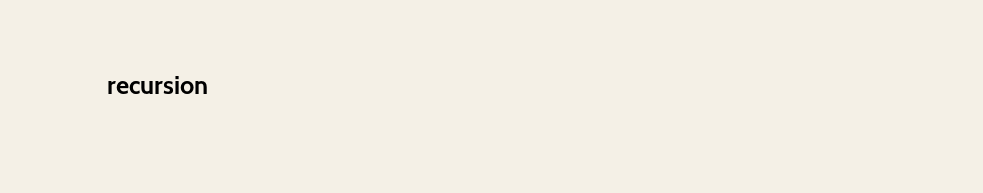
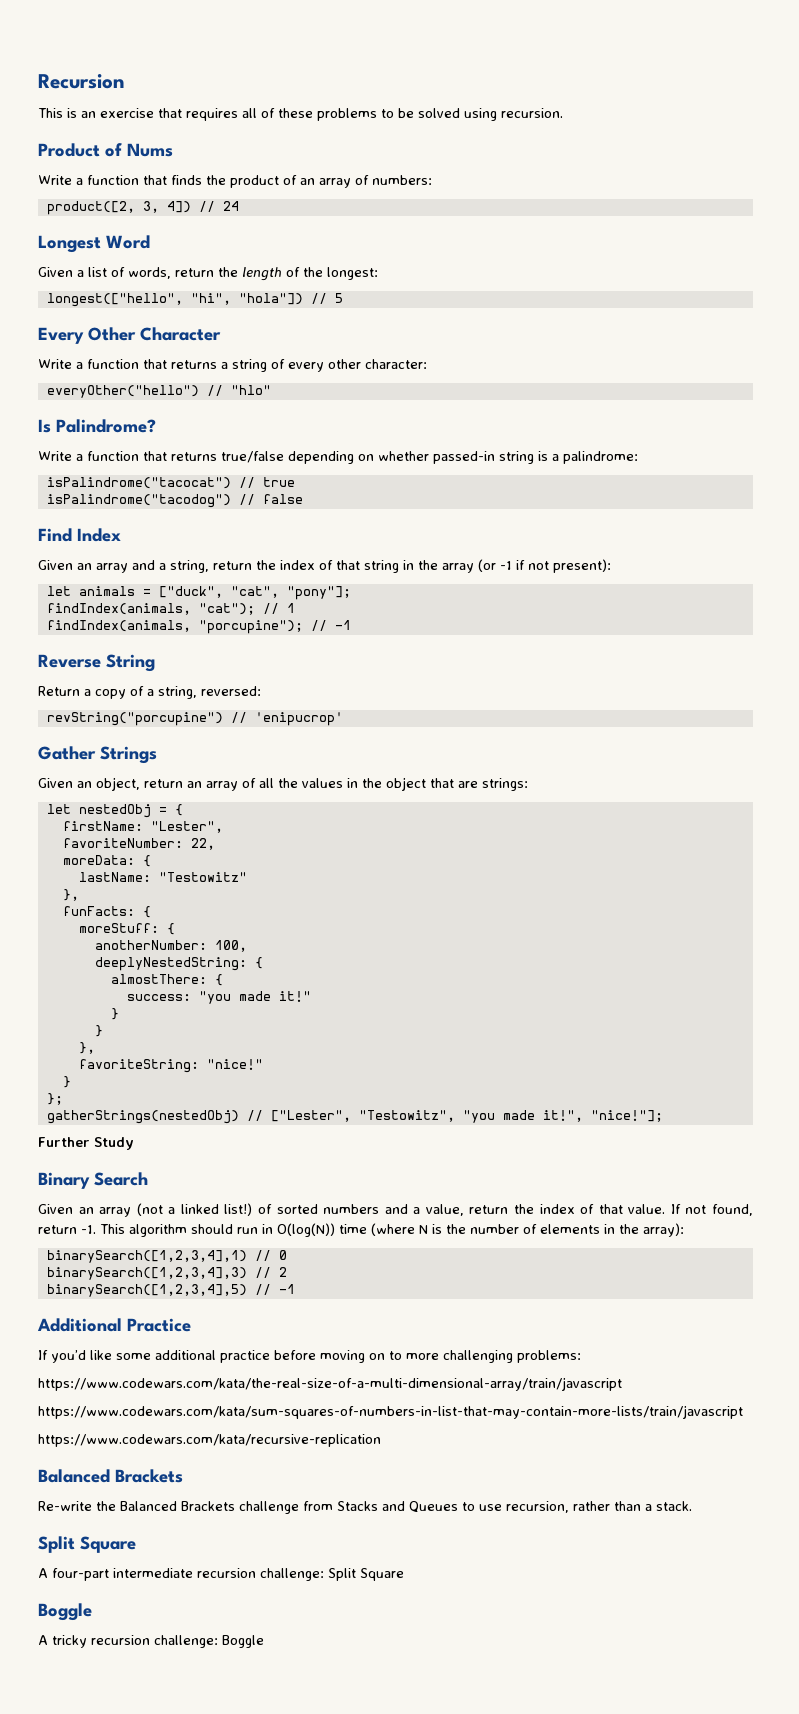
- recursion
+ Recursion
+ This is an exercise that requires all of these problems to be solved using recursion.
+ Product of Nums
+ Write a function that finds the product of an array of numbers:
+ product([2, 3, 4]) // 24
+ Longest Word
+ Given a list of words, return the length of the longest:
+ longest(["hello", "hi", "hola"]) // 5
+ Every Other Character
+ Write a function that returns a string of every other character:
+ everyOther("hello") // "hlo"
+ Is Palindrome?
+ Write a function that returns true/false depending on whether passed-in string is a palindrome:
+ isPalindrome("tacocat") // true
+ isPalindrome("tacodog") // false
+ Find Index
+ Given an array and a string, return the index of that string in the array (or -1 if not present):
+ let animals = ["duck", "cat", "pony"];
+ findIndex(animals, "cat"); // 1
+ findIndex(animals, "porcupine"); // -1
+ Reverse String
+ Return a copy of a string, reversed:
+ revString("porcupine") // 'enipucrop'
+ Gather Strings
+ Given an object, return an array of all the values in the object that are strings:
+ let nestedObj = {
+ firstName: "Lester",
+ favoriteNumber: 22,
+ moreData: {
+ lastName: "Testowitz"
+ },
+ funFacts: {
+ moreStuff: {
+ anotherNumber: 100,
+ deeplyNestedString: {
+ almostThere: {
+ success: "you made it!"
+ }
+ }
+ },
+ favoriteString: "nice!"
+ }
+ };
+ gatherStrings(nestedObj) // ["Lester", "Testowitz", "you made it!", "nice!"];
+ Further Study
+ Binary Search
+ Given an array (not a linked list!) of sorted numbers and a value, return the index of that value. If not found, return -1. This algorithm should run in O(log(N)) time (where N is the number of elements in the array):
+ binarySearch([1,2,3,4],1) // 0
+ binarySearch([1,2,3,4],3) // 2
+ binarySearch([1,2,3,4],5) // -1
+ Additional Practice
+ If you’d like some additional practice before moving on to more challenging problems:
+ https://www.codewars.com/kata/the-real-size-of-a-multi-dimensional-array/train/javascript
+ https://www.codewars.com/kata/sum-squares-of-numbers-in-list-that-may-contain-more-lists/train/javascript
+ https://www.codewars.com/kata/recursive-replication
+ Balanced Brackets
+ Re-write the Balanced Brackets challenge from Stacks and Queues to use recursion, rather than a stack.
+ Split Square
+ A four-part intermediate recursion challenge: Split Square
+ Boggle
+ A tricky recursion challenge: Boggle

